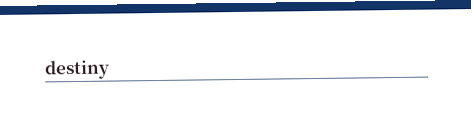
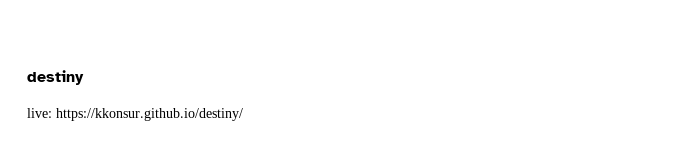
+ live: https://kkonsur.github.io/destiny/

